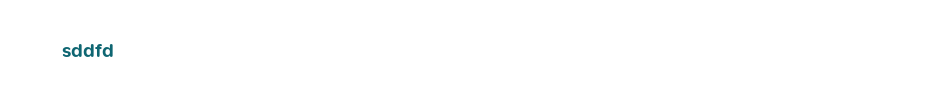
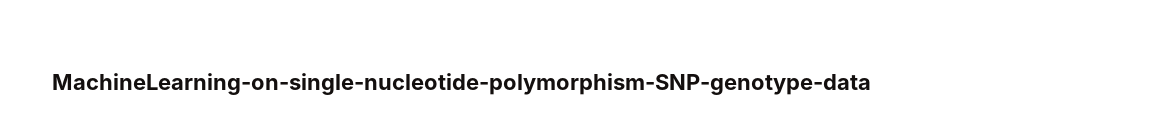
- sddfd
+ MachineLearning-on-single-nucleotide-polymorphism-SNP-genotype-data

